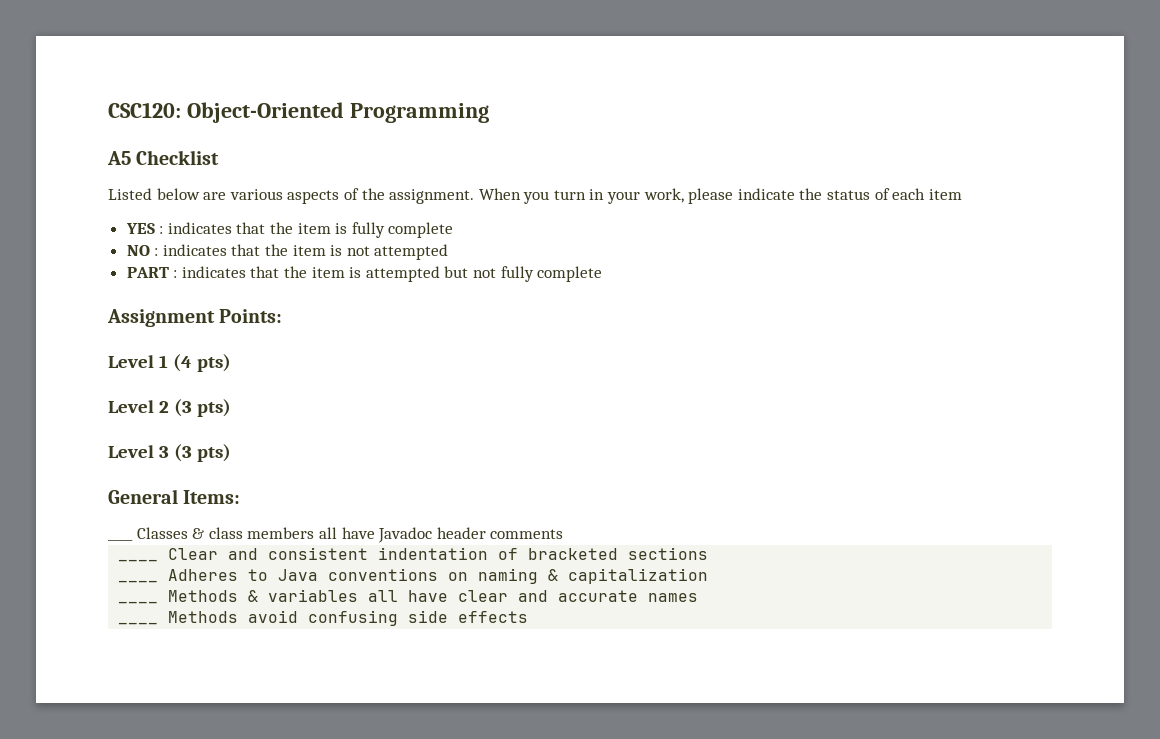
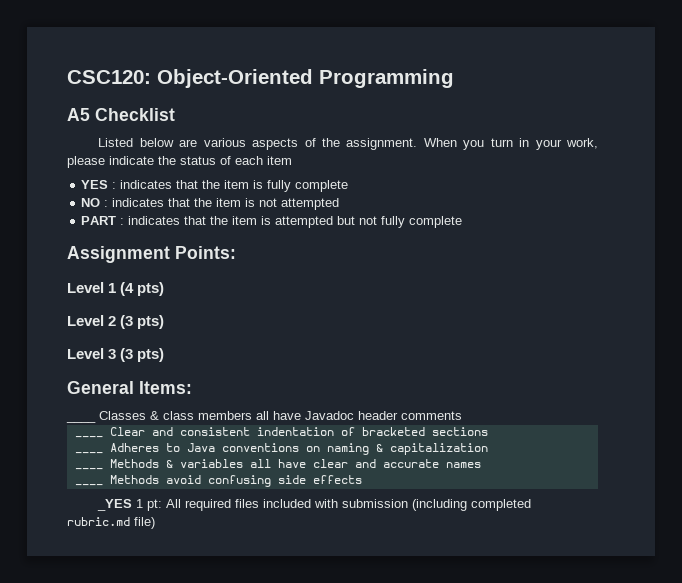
+ _YES 1 pt: All required files included with submission (including completed rubric.md file)

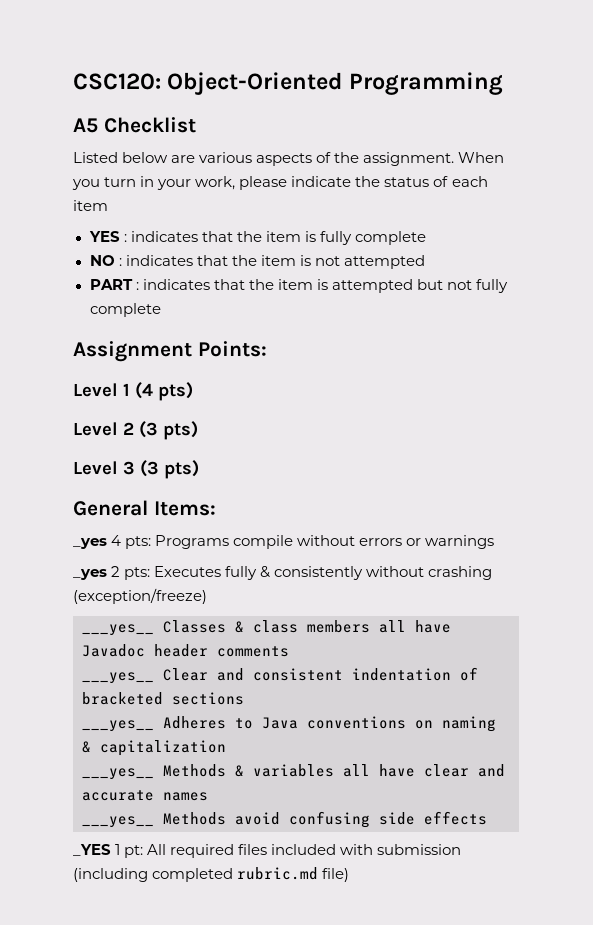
- ____ Classes & class members all have Javadoc header comments
+ _yes 4 pts: Programs compile without errors or warnings
+ _yes 2 pts: Executes fully & consistently without crashing (exception/freeze)
+ ___yes__ Classes & class members all have Javadoc header comments
- ____ Clear and consistent indentation of bracketed sections
+ ___yes__ Clear and consistent indentation of bracketed sections
- ____ Adheres to Java conventions on naming & capitalization
+ ___yes__ Adheres to Java conventions on naming & capitalization
- ____ Methods & variables all have clear and accurate names
+ ___yes__ Methods & variables all have clear and accurate names
- ____ Methods avoid confusing side effects
+ ___yes__ Methods avoid confusing side effects

